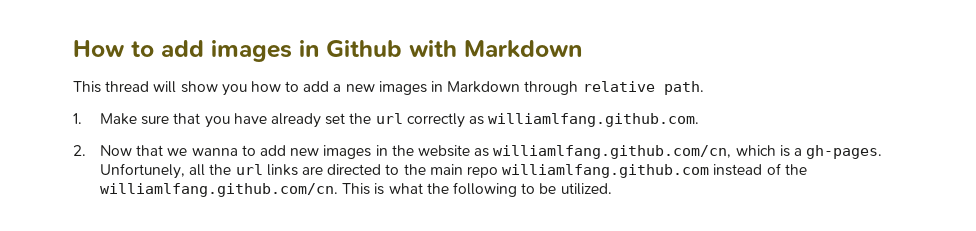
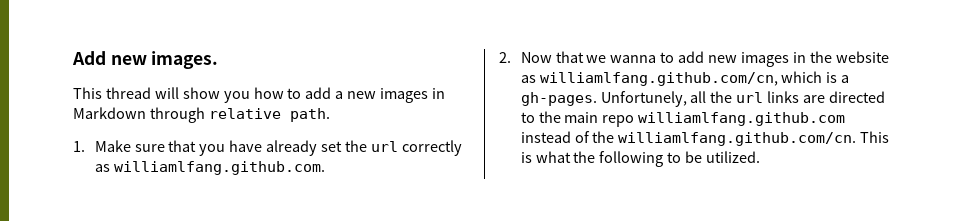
- How to add images in Github with Markdown
+ Add new images.

